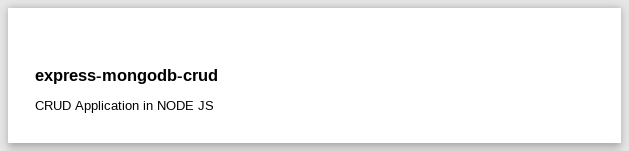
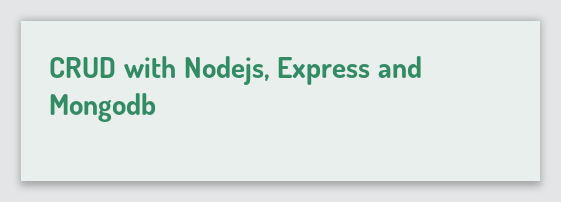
- express-mongodb-crud
- CRUD Application in NODE JS
+ CRUD with Nodejs, Express and Mongodb

